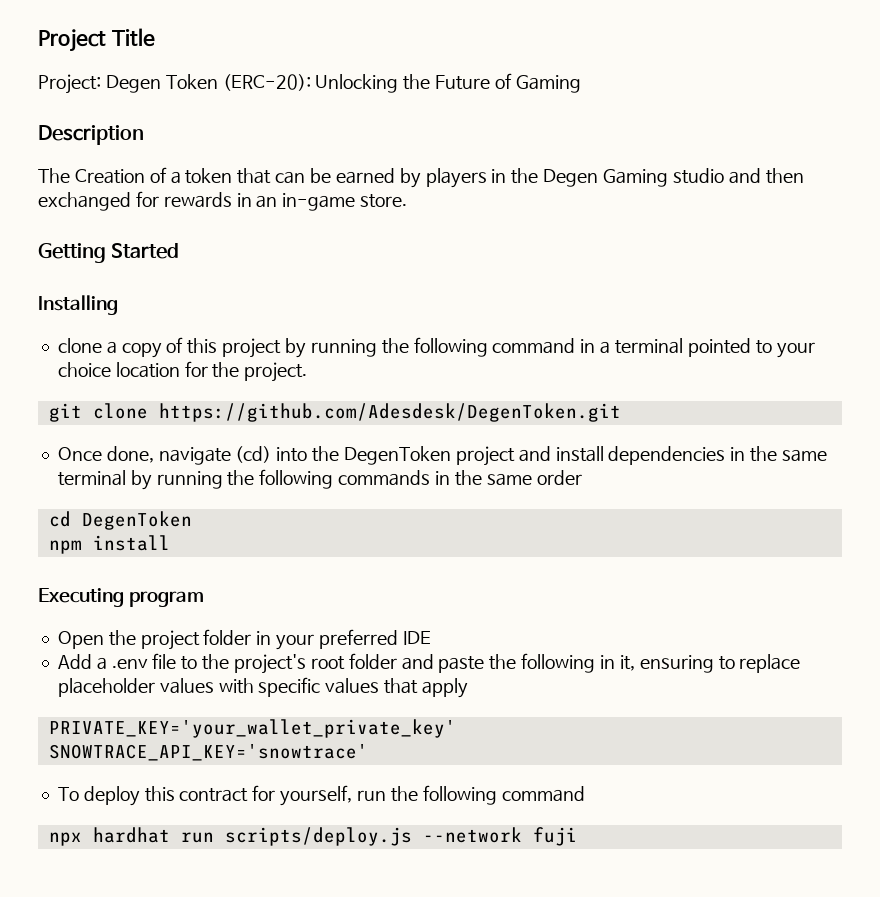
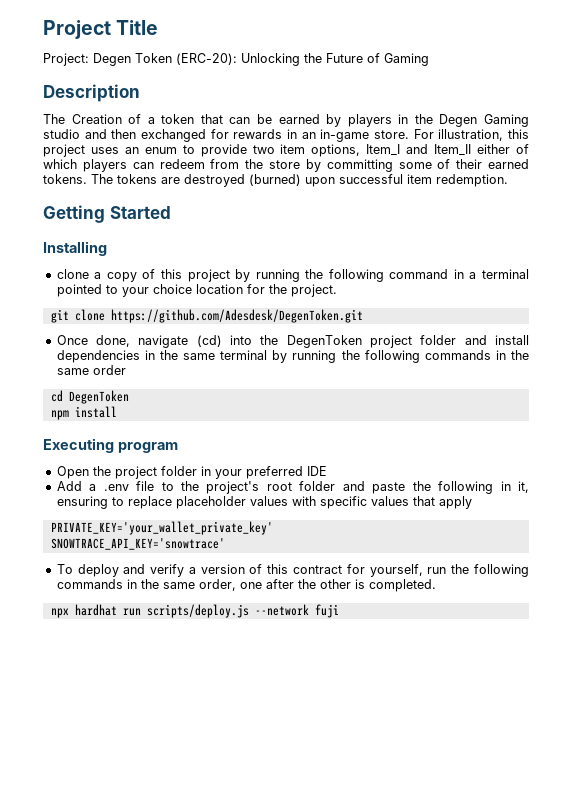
+ For illustration, this project uses an enum to provide two item options, Item_I and Item_II either of which players can redeem from the store by committing some of their earned tokens. The tokens are destroyed (burned) upon successful item redemption.
- Once done, navigate (cd) into the DegenToken project and install dependencies in the same terminal by running the following commands in the same order
+ Once done, navigate (cd) into the DegenToken project folder and install dependencies in the same terminal by running the following commands in the same order
- To deploy this contract for yourself, run the following command
+ To deploy and verify a version of this contract for yourself, run the following commands in the same order, one after the other is completed.

